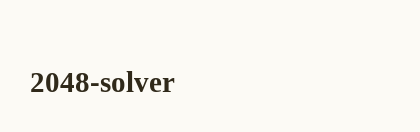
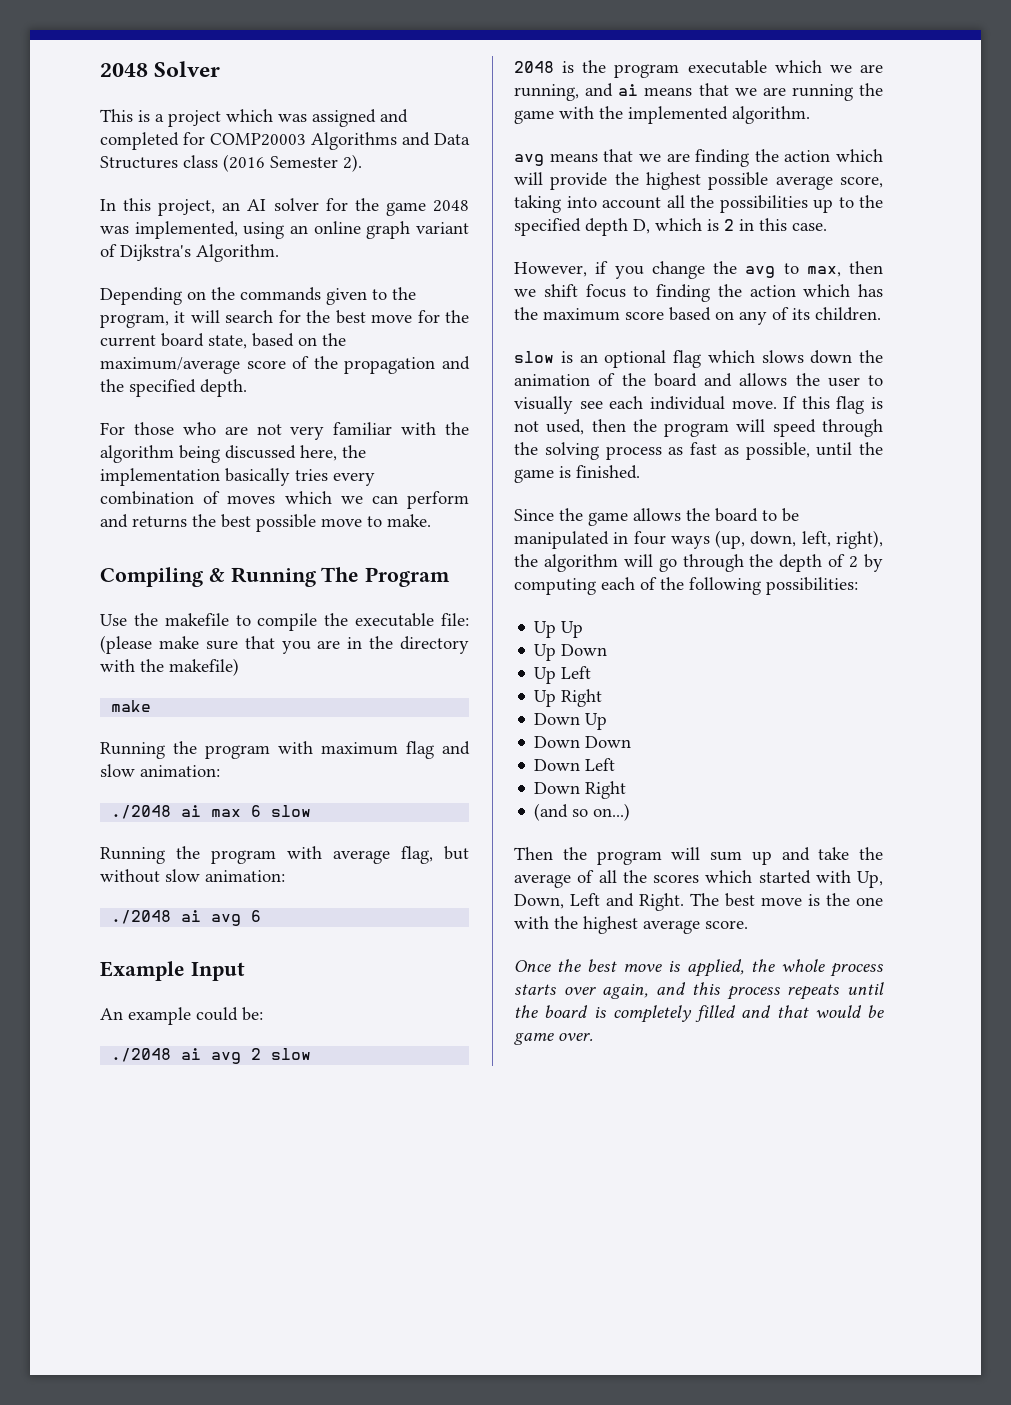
- 2048-solver
+ 2048 Solver
+ This is a project which was assigned and completed for COMP20003 Algorithms and Data Structures class (2016 Semester 2).
+ In this project, an AI solver for the game 2048 was implemented, using an online graph variant of Dijkstra's Algorithm.
+ Depending on the commands given to the program, it will search for the best move for the current board state, based on the maximum/average score of the propagation and the specified depth.
+ For those who are not very familiar with the algorithm being discussed here, the implementation basically tries every combination of moves which we can perform and returns the best possible move to make.
+ Compiling & Running The Program
+ Use the makefile to compile the executable file: (please make sure that you are in the directory with the makefile)
+ make
+ Running the program with maximum flag and slow animation:
+ ./2048 ai max 6 slow
+ Running the program with average flag, but without slow animation:
+ ./2048 ai avg 6
+ Example Input
+ An example could be:
+ ./2048 ai avg 2 slow
+ 2048 is the program executable which we are running, and ai means that we are running the game with the implemented algorithm.
+ avg means that we are finding the action which will provide the highest possible average score, taking into account all the possibilities up to the specified depth D, which is 2 in this case.
+ However, if you change the avg to max, then we shift focus to finding the action which has the maximum score based on any of its children.
+ slow is an optional flag which slows down the animation of the board and allows the user to visually see each individual move. If this flag is not used, then the program will speed through the solving process as fast as possible, until the game is finished.
+ Since the game allows the board to be manipulated in four ways (up, down, left, right), the algorithm will go through the depth of 2 by computing each of the following possibilities:
+ Up Up
+ Up Down
+ Up Left
+ Up Right
+ Down Up
+ Down Down
+ Down Left
+ Down Right
+ (and so on...)
+ Then the program will sum up and take the average of all the scores which started with Up, Down, Left and Right. The best move is the one with the highest average score.
+ Once the best move is applied, the whole process starts over again, and this process repeats until the board is completely filled and that would be game over.

